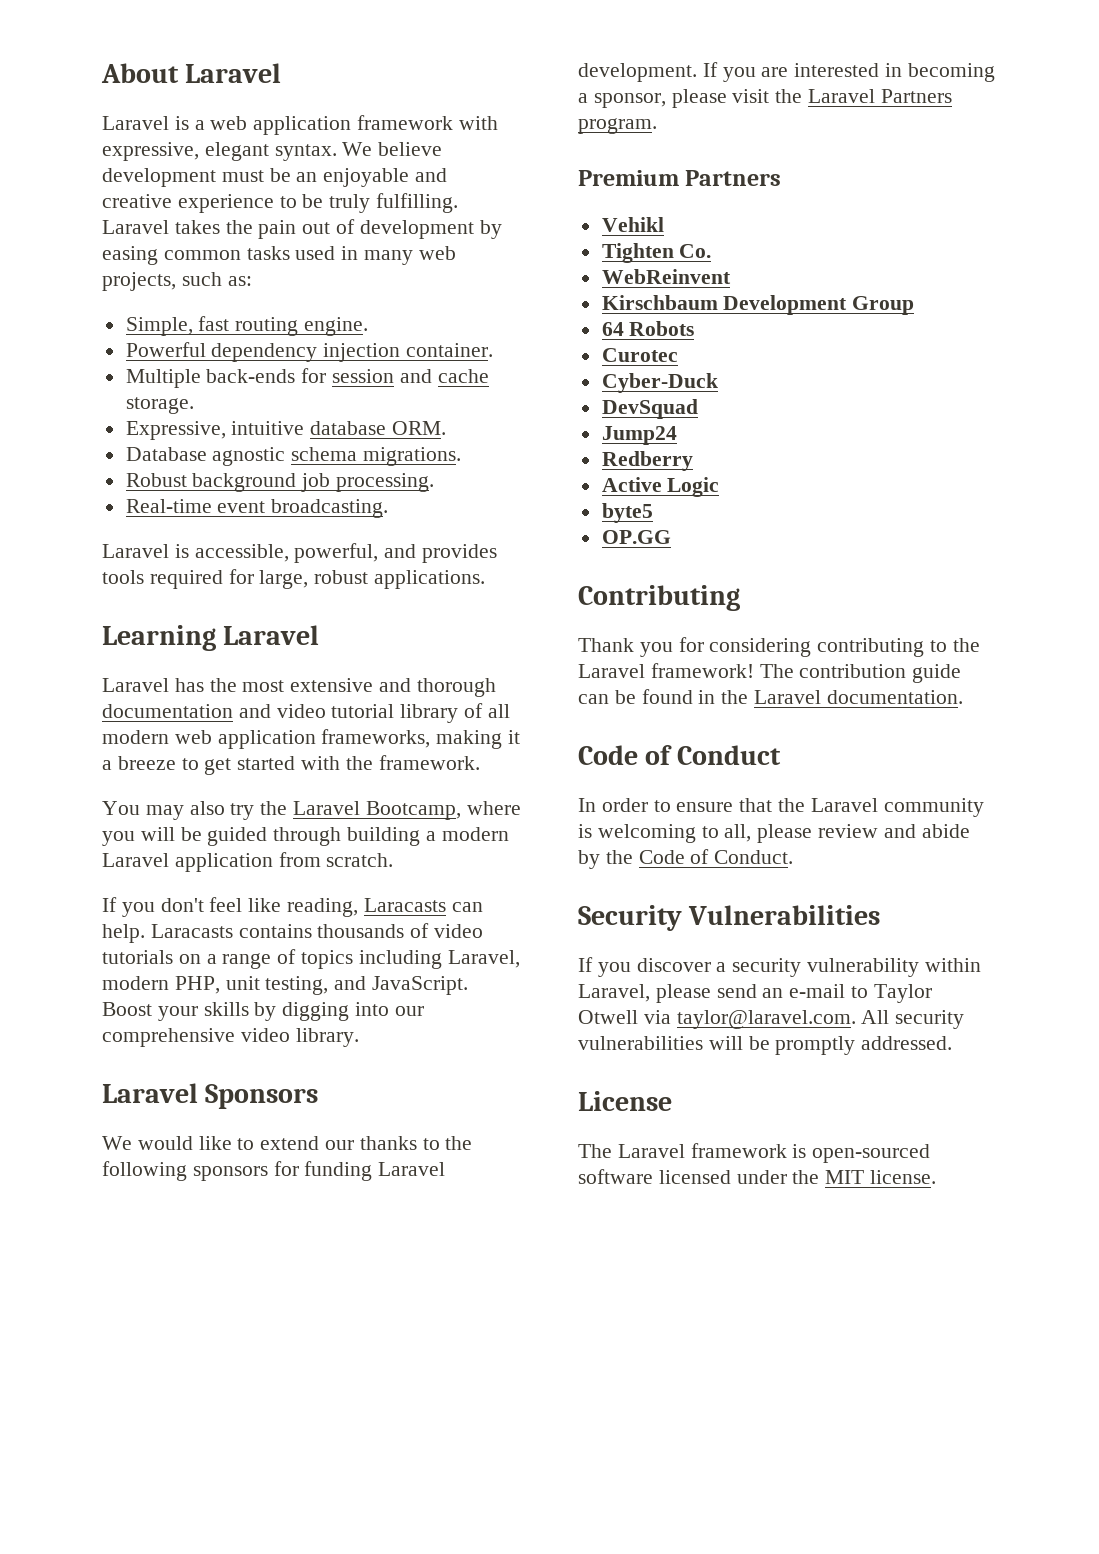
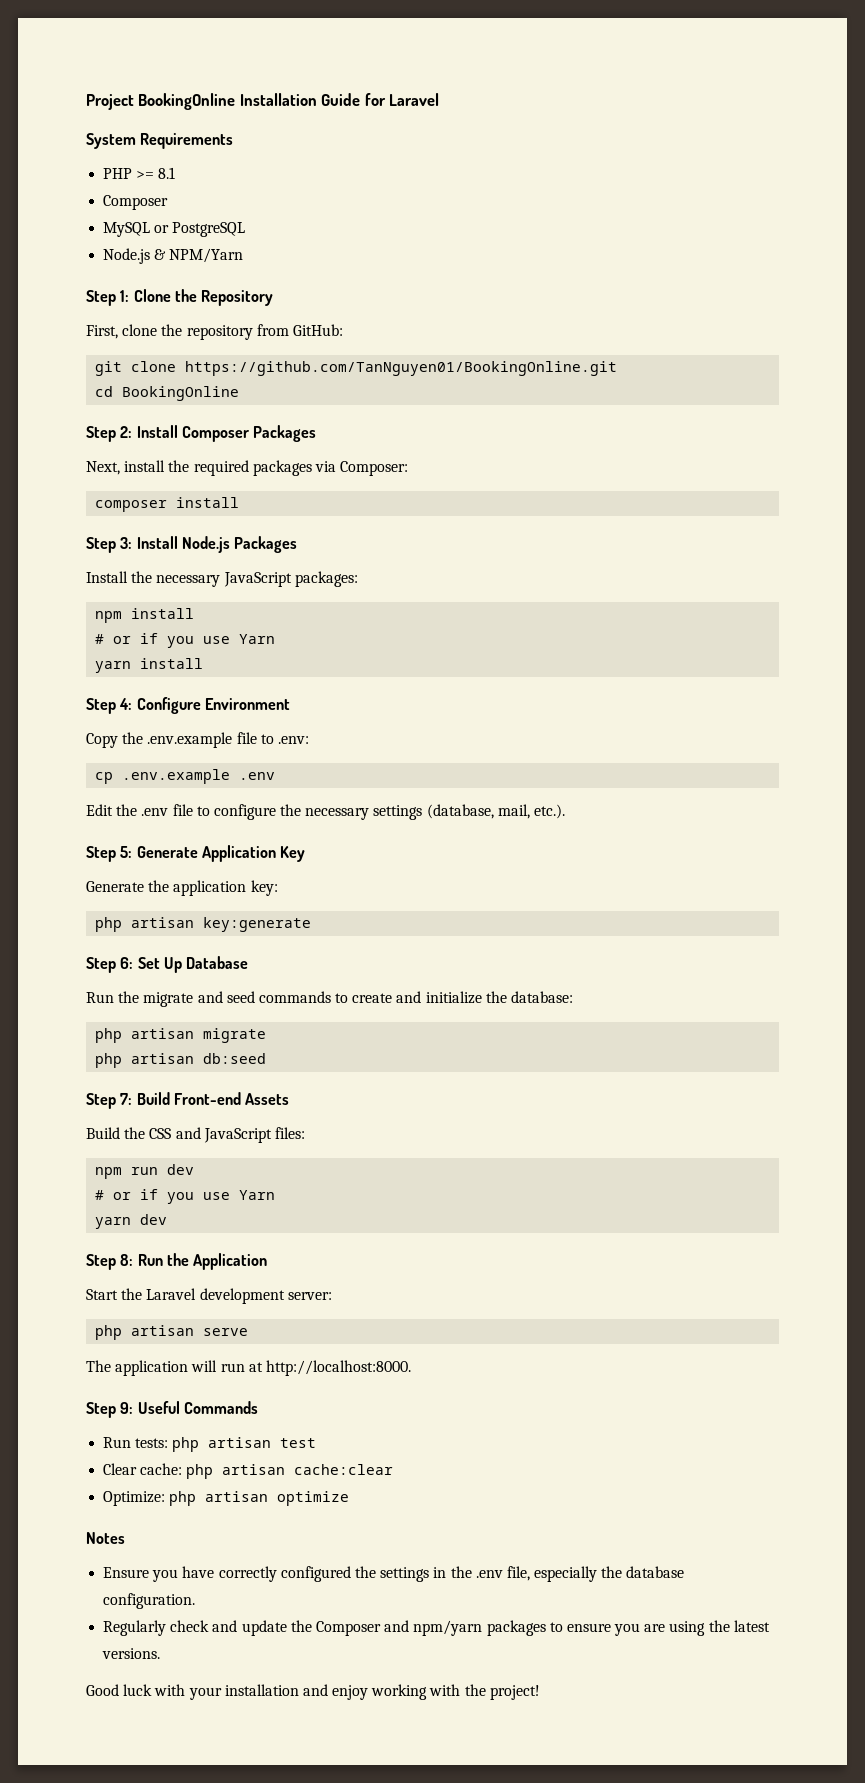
- About Laravel
- Laravel is a web application framework with expressive, elegant syntax. We believe development must be an enjoyable and creative experience to be truly fulfilling. Laravel takes the pain out of development by easing common tasks used in many web projects, such as:
- Simple, fast routing engine.
- Powerful dependency injection container.
- Multiple back-ends for session and cache storage.
- Expressive, intuitive database ORM.
- Database agnostic schema migrations.
- Robust background job processing.
- Real-time event broadcasting.
- Laravel is accessible, powerful, and provides tools required for large, robust applications.
- Learning Laravel
- Laravel has the most extensive and thorough documentation and video tutorial library of all modern web application frameworks, making it a breeze to get started with the framework.
- You may also try the Laravel Bootcamp, where you will be guided through building a modern Laravel application from scratch.
- If you don't feel like reading, Laracasts can help. Laracasts contains thousands of video tutorials on a range of topics including Laravel, modern PHP, unit testing, and JavaScript. Boost your skills by digging into our comprehensive video library.
- Laravel Sponsors
- We would like to extend our thanks to the following sponsors for funding Laravel development. If you are interested in becoming a sponsor, please visit the Laravel Partners program.
- Premium Partners
- Vehikl
- Tighten Co.
- WebReinvent
- Kirschbaum Development Group
- 64 Robots
- Curotec
- Cyber-Duck
- DevSquad
- Jump24
- Redberry
- Active Logic
- byte5
- OP.GG
- Contributing
- Thank you for considering contributing to the Laravel framework! The contribution guide can be found in the Laravel documentation.
- Code of Conduct
- In order to ensure that the Laravel community is welcoming to all, please review and abide by the Code of Conduct.
- Security Vulnerabilities
- If you discover a security vulnerability within Laravel, please send an e-mail to Taylor Otwell via taylor@laravel.com. All security vulnerabilities will be promptly addressed.
- License
- The Laravel framework is open-sourced software licensed under the MIT license.
+ Project BookingOnline Installation Guide for Laravel
+ System Requirements
+ PHP >= 8.1
+ Composer
+ MySQL or PostgreSQL
+ Node.js & NPM/Yarn
+ Step 1: Clone the Repository
+ First, clone the repository from GitHub:
+ git clone https://github.com/TanNguyen01/BookingOnline.git
+ cd BookingOnline
+ Step 2: Install Composer Packages
+ Next, install the required packages via Composer:
+ composer install
+ Step 3: Install Node.js Packages
+ Install the necessary JavaScript packages:
+ npm install
+ # or if you use Yarn
+ yarn install
+ Step 4: Configure Environment
+ Copy the .env.example file to .env:
+ cp .env.example .env
+ Edit the .env file to configure the necessary settings (database, mail, etc.).
+ Step 5: Generate Application Key
+ Generate the application key:
+ php artisan key:generate
+ Step 6: Set Up Database
+ Run the migrate and seed commands to create and initialize the database:
+ php artisan migrate
+ php artisan db:seed
+ Step 7: Build Front-end Assets
+ Build the CSS and JavaScript files:
+ npm run dev
+ # or if you use Yarn
+ yarn dev
+ Step 8: Run the Application
+ Start the Laravel development server:
+ php artisan serve
+ The application will run at http://localhost:8000.
+ Step 9: Useful Commands
+ Run tests: php artisan test
+ Clear cache: php artisan cache:clear
+ Optimize: php artisan optimize
+ Notes
+ Ensure you have correctly configured the settings in the .env file, especially the database configuration.
+ Regularly check and update the Composer and npm/yarn packages to ensure you are using the latest versions.
+ Good luck with your installation and enjoy working with the project!

